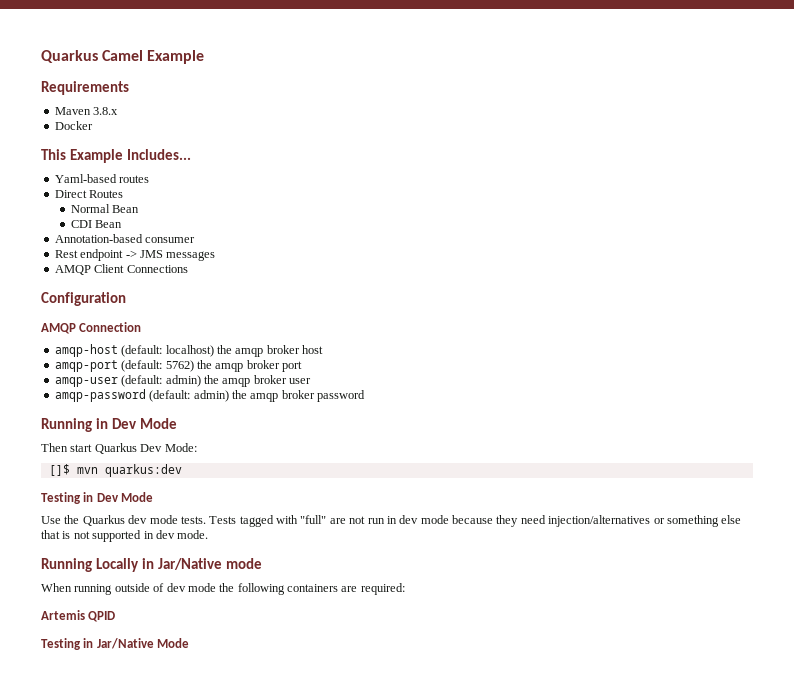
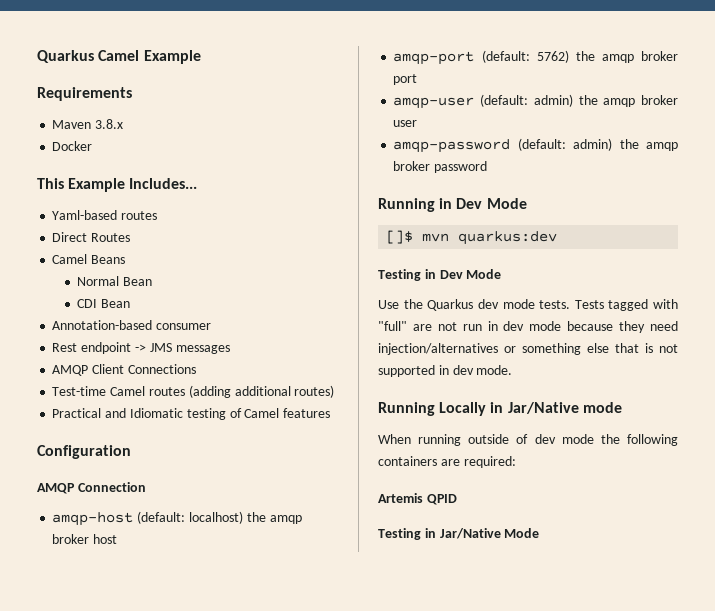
+ Camel Beans
+ Test-time Camel routes (adding additional routes)
+ Practical and Idiomatic testing of Camel features
- Then start Quarkus Dev Mode:

